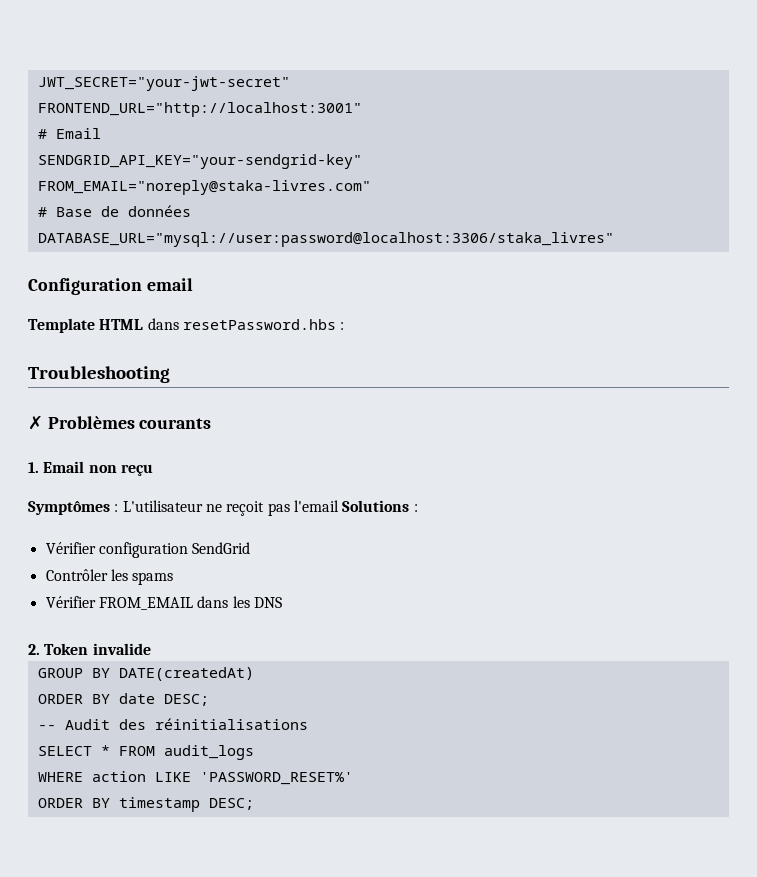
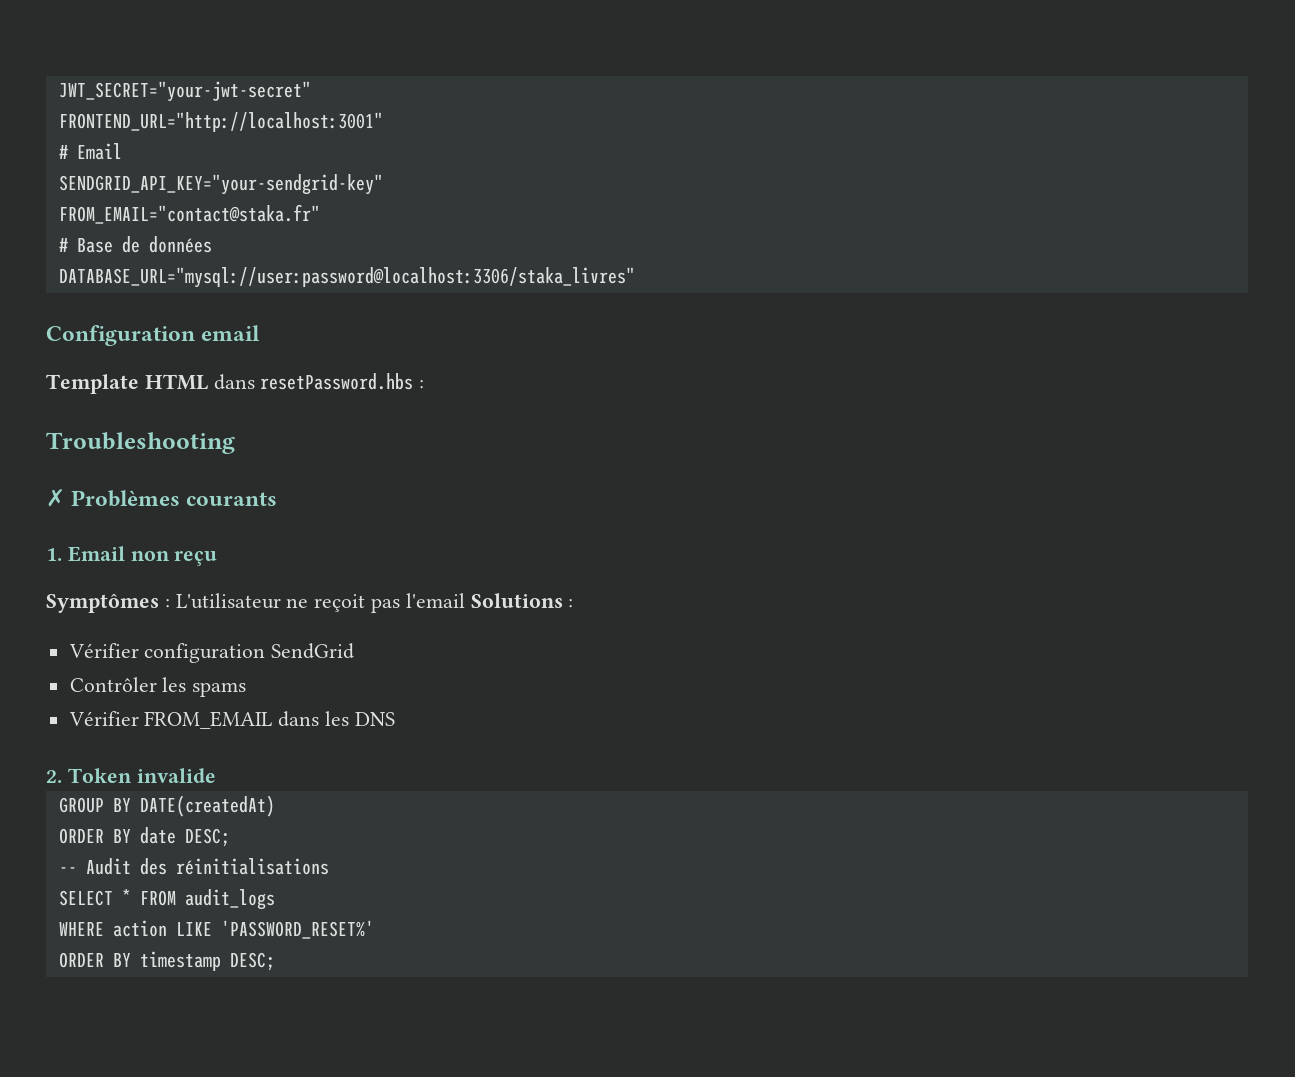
- FROM_EMAIL="noreply@staka-livres.com"
+ FROM_EMAIL="contact@staka.fr"

